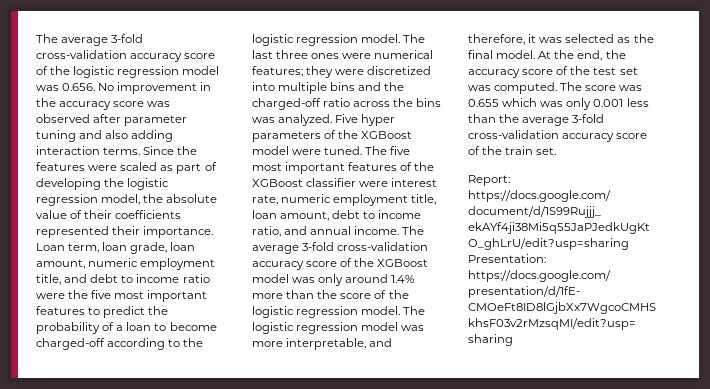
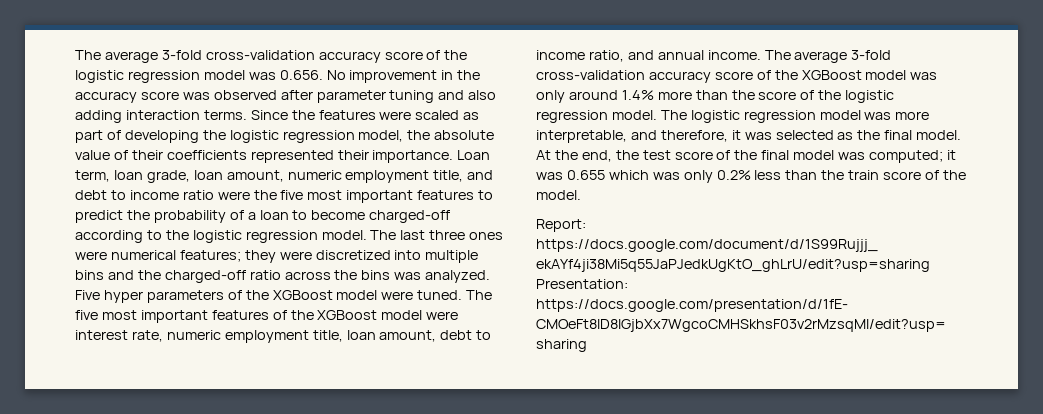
- The five most important features of the XGBoost classifier were interest rate, numeric employment title, loan amount, debt to income ratio, and annual income.
+ The five most important features of the XGBoost model were interest rate, numeric employment title, loan amount, debt to income ratio, and annual income.
- At the end, the accuracy score of the test set was computed. The score was 0.655 which was only 0.001 less than the average 3-fold cross-validation accuracy score of the train set.
+ At the end, the test score of the final model was computed; it was 0.655 which was only 0.2% less than the train score of the model.

